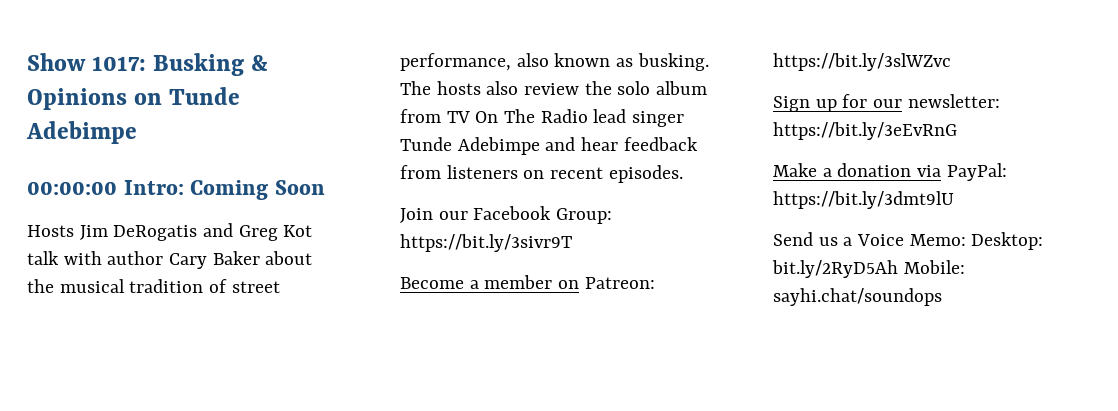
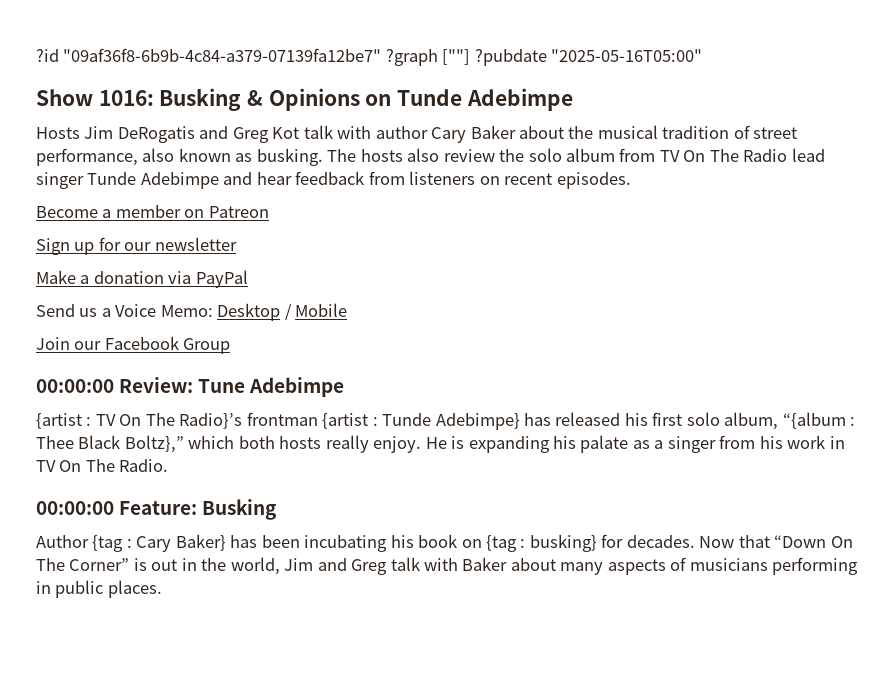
- Show 1017: Busking & Opinions on Tunde Adebimpe
+ ?id "09af36f8-6b9b-4c84-a379-07139fa12be7" ?graph [""] ?pubdate "2025-05-16T05:00"
+ Show 1016: Busking & Opinions on Tunde Adebimpe
- 00:00:00 Intro: Coming Soon
- Join our Facebook Group: https://bit.ly/3sivr9T
- Become a member on Patreon: https://bit.ly/3slWZvc
+ Become a member on Patreon
- Sign up for our newsletter: https://bit.ly/3eEvRnG
+ Sign up for our newsletter
- Make a donation via PayPal: https://bit.ly/3dmt9lU
+ Make a donation via PayPal
- Send us a Voice Memo: Desktop: bit.ly/2RyD5Ah Mobile: sayhi.chat/soundops
+ Send us a Voice Memo: Desktop / Mobile
+ Join our Facebook Group
+ 00:00:00 Review: Tune Adebimpe
+ {artist : TV On The Radio}’s frontman {artist : Tunde Adebimpe} has released his first solo album, “{album : Thee Black Boltz},” which both hosts really enjoy. He is expanding his palate as a singer from his work in TV On The Radio.
+ 00:00:00 Feature: Busking
+ Author {tag : Cary Baker} has been incubating his book on {tag : busking} for decades. Now that “Down On The Corner” is out in the world, Jim and Greg talk with Baker about many aspects of musicians performing in public places.

